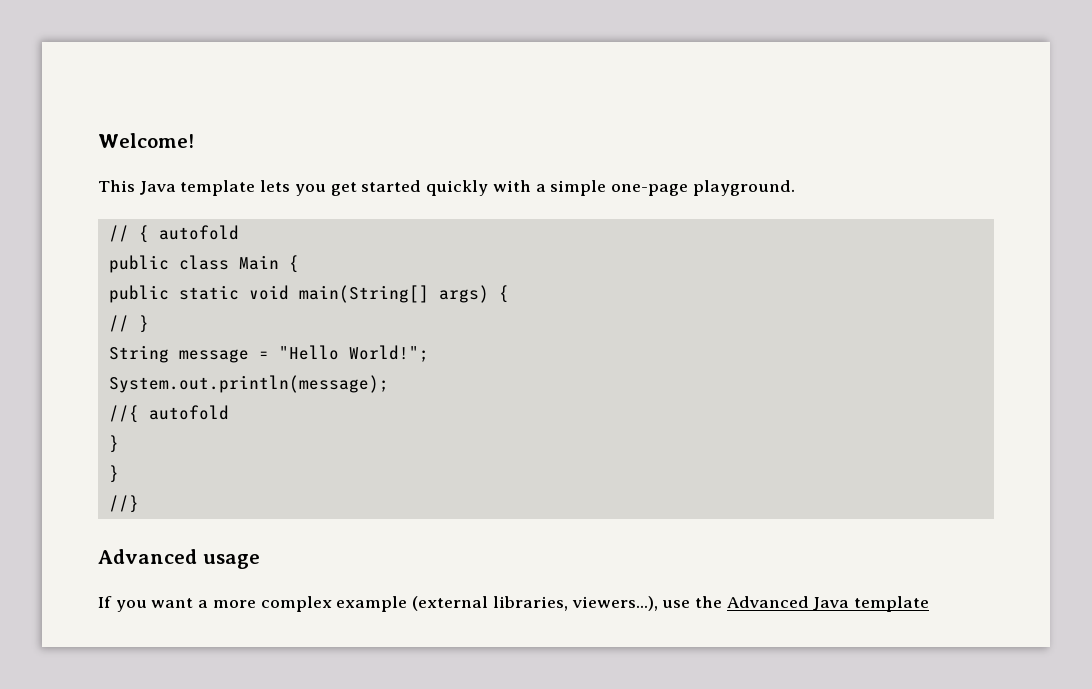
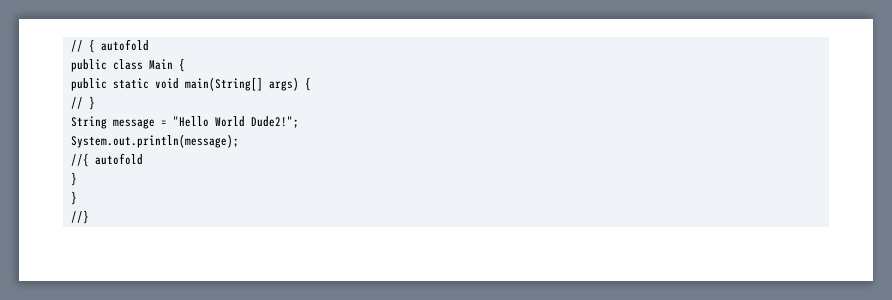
- Welcome!
- This Java template lets you get started quickly with a simple one-page playground.
- String message = "Hello World!";
+ String message = "Hello World Dude2!";
- Advanced usage
- If you want a more complex example (external libraries, viewers...), use the Advanced Java template

